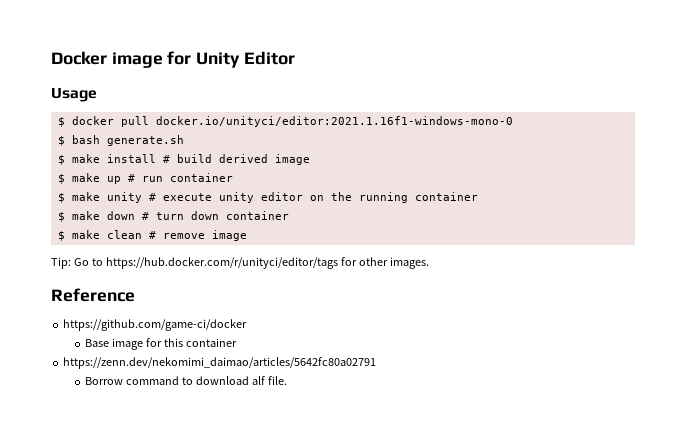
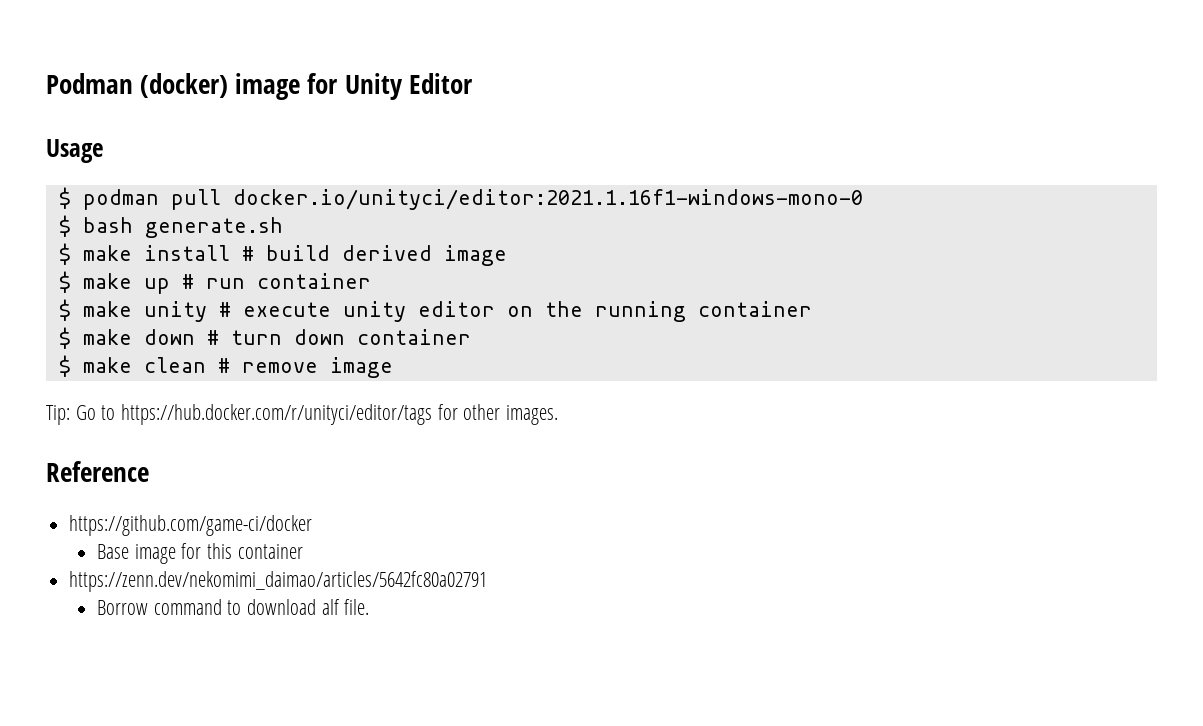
- Docker image for Unity Editor
+ Podman (docker) image for Unity Editor
- $ docker pull docker.io/unityci/editor:2021.1.16f1-windows-mono-0
+ $ podman pull docker.io/unityci/editor:2021.1.16f1-windows-mono-0

